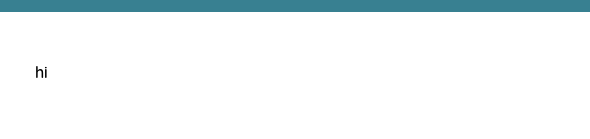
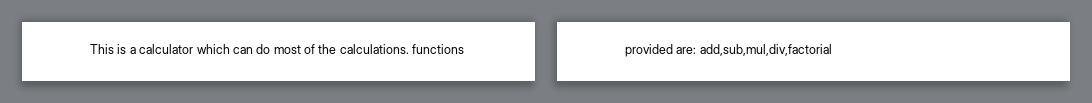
- hi
+ This is a calculator which can do most of the calculations. functions provided are: add,sub,mul,div,factorial

